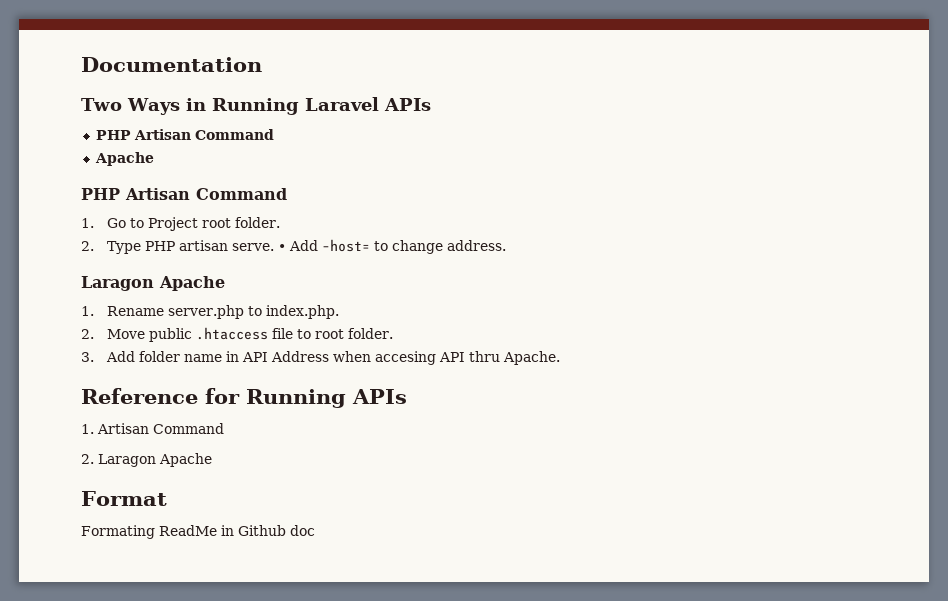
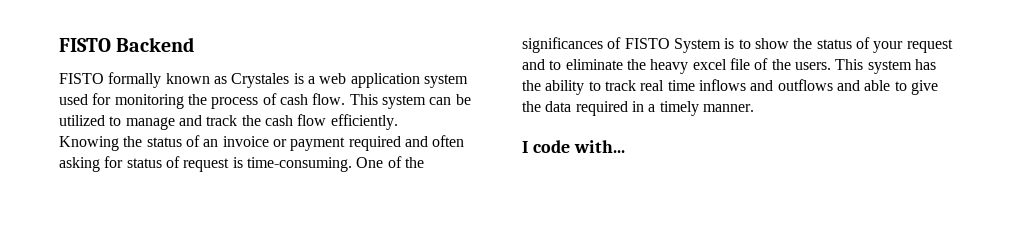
- Documentation
- Two Ways in Running Laravel APIs
- PHP Artisan Command
- Apache
- PHP Artisan Command
- 1. Go to Project root folder.
- 2. Type PHP artisan serve. • Add –host= to change address.
- Laragon Apache
- 1. Rename server.php to index.php.
- 2. Move public .htaccess file to root folder.
- 3. Add folder name in API Address when accesing API thru Apache.
- Reference for Running APIs
- 1. Artisan Command
- 2. Laragon Apache
- Format
- Formating ReadMe in Github doc
+ FISTO Backend
+ FISTO formally known as Crystales is a web application system used for monitoring the process of cash flow. This system can be utilized to manage and track the cash flow efficiently.
+ Knowing the status of an invoice or payment required and often asking for status of request is time-consuming. One of the significances of FISTO System is to show the status of your request and to eliminate the heavy excel file of the users. This system has the ability to track real time inflows and outflows and able to give the data required in a timely manner.
+ I code with...

